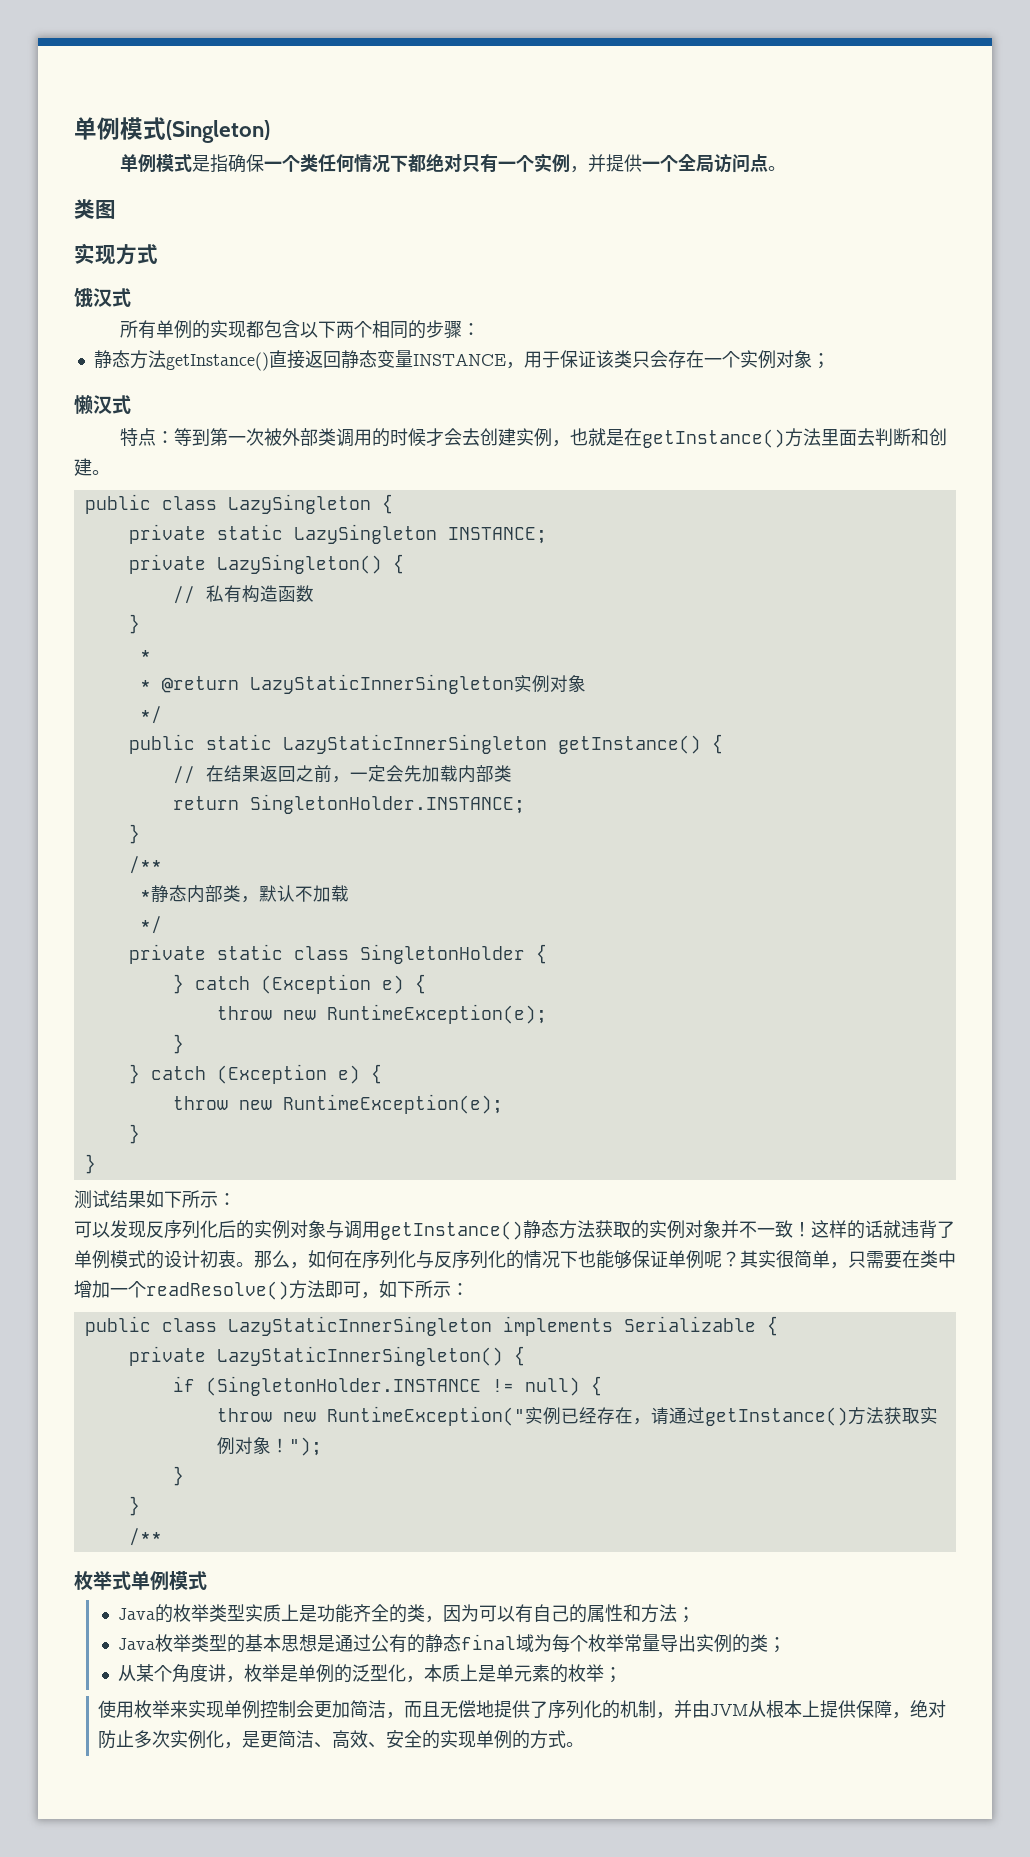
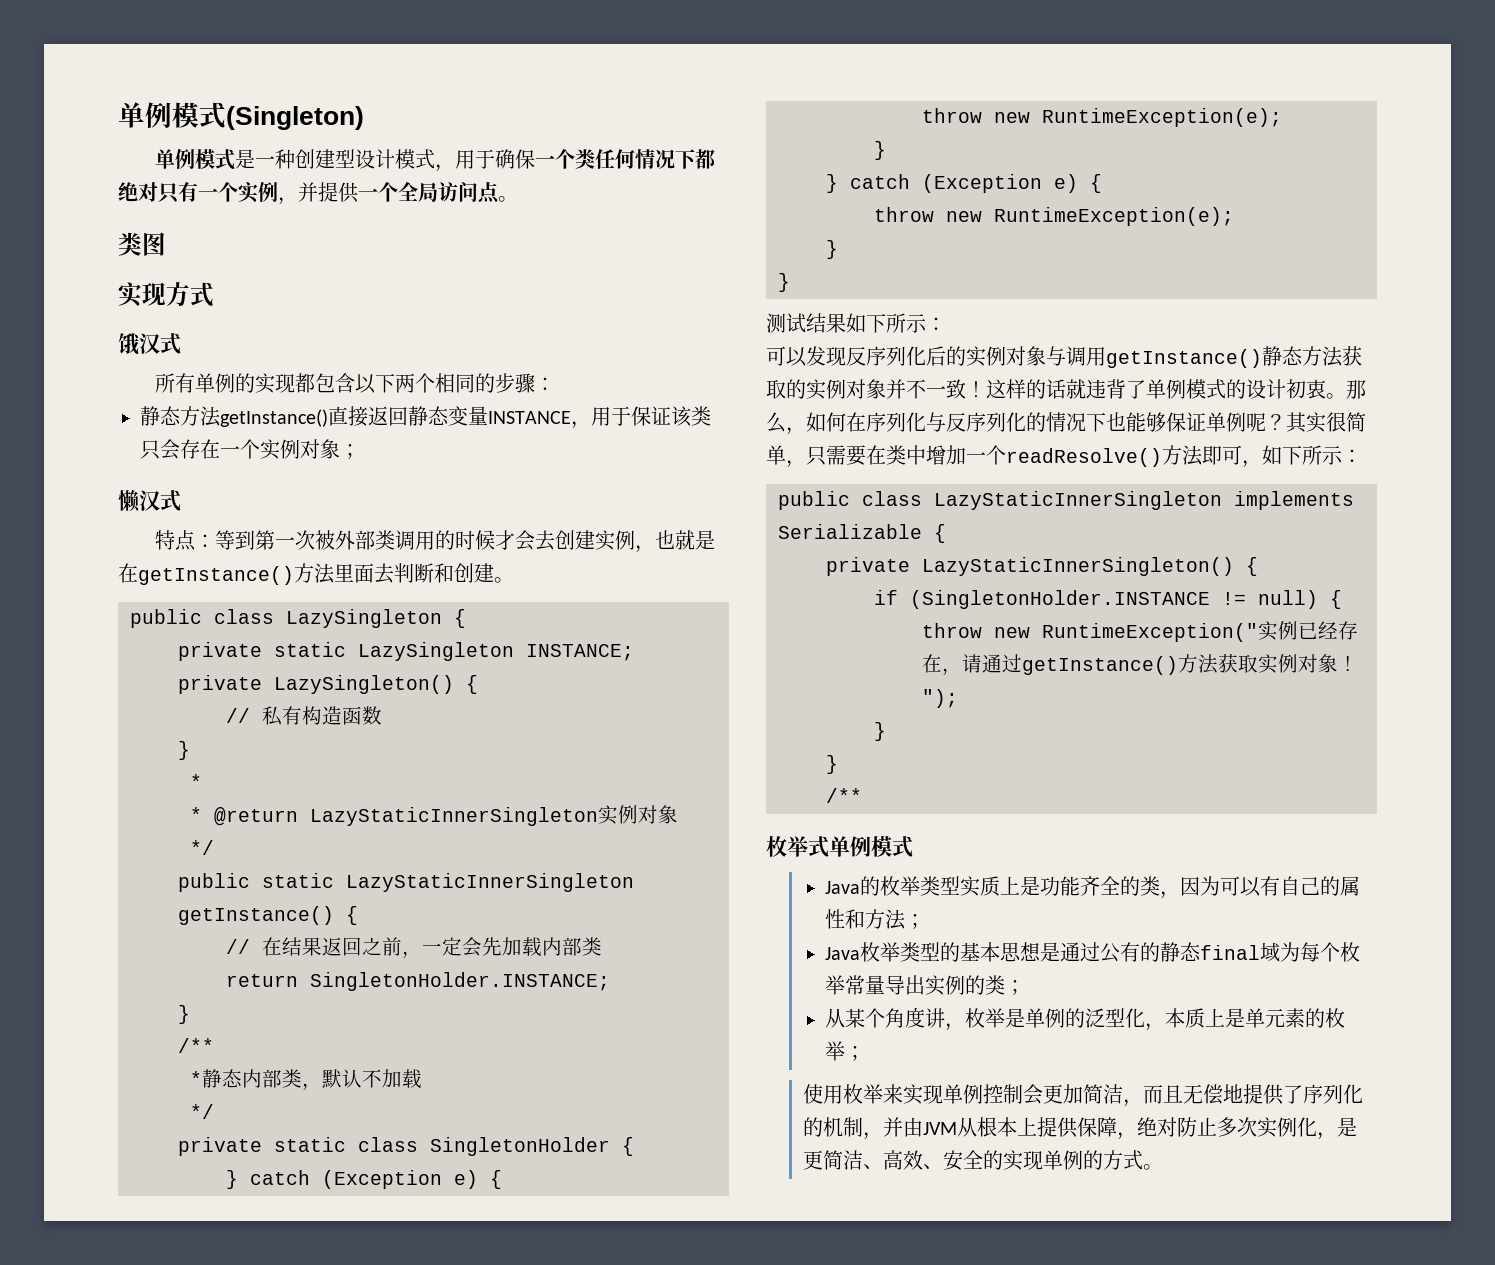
- 单例模式是指确保一个类任何情况下都绝对只有一个实例，并提供一个全局访问点。
+ 单例模式是一种创建型设计模式，用于确保一个类任何情况下都绝对只有一个实例，并提供一个全局访问点。

